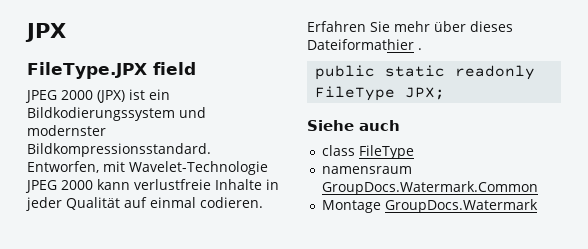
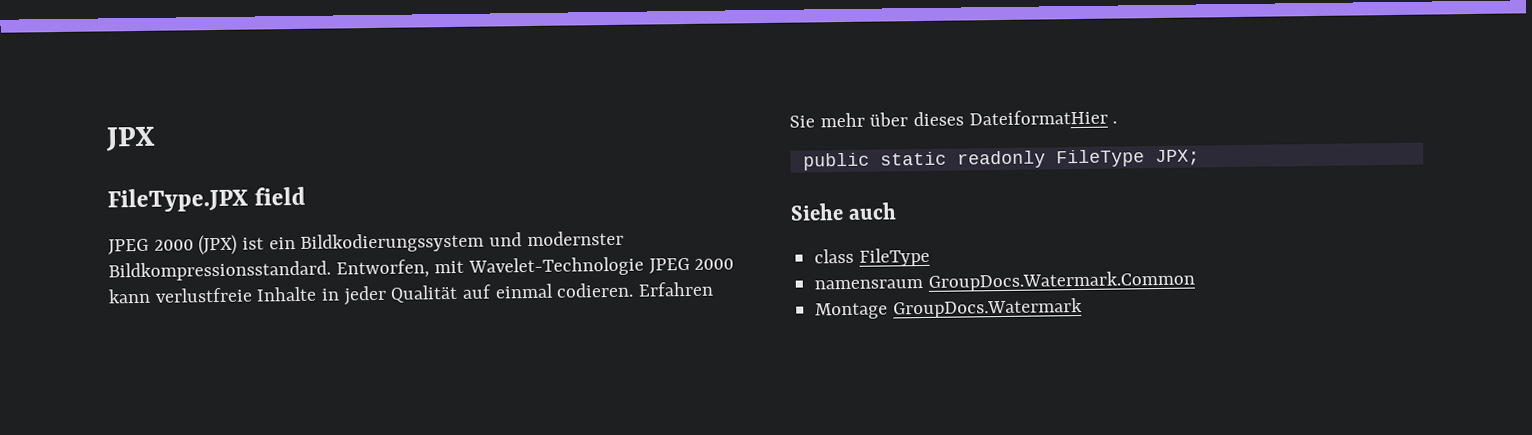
- Erfahren Sie mehr über dieses Dateiformathier .
+ Erfahren Sie mehr über dieses DateiformatHier .

